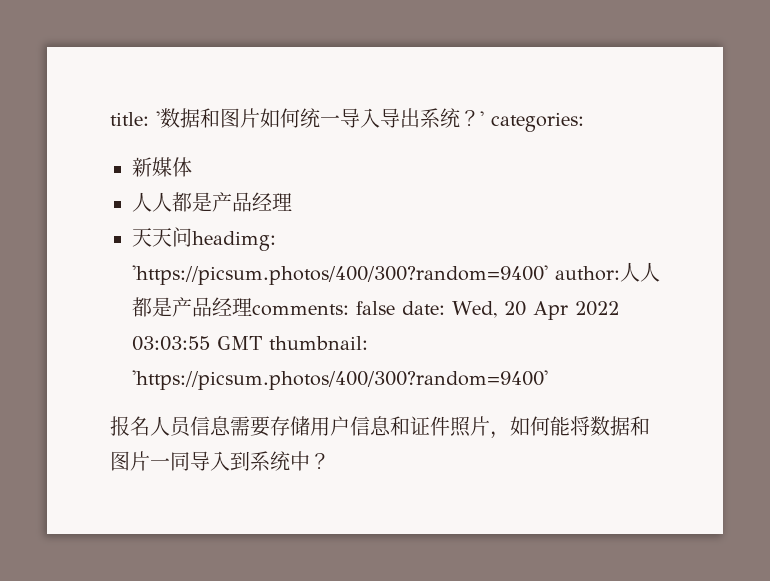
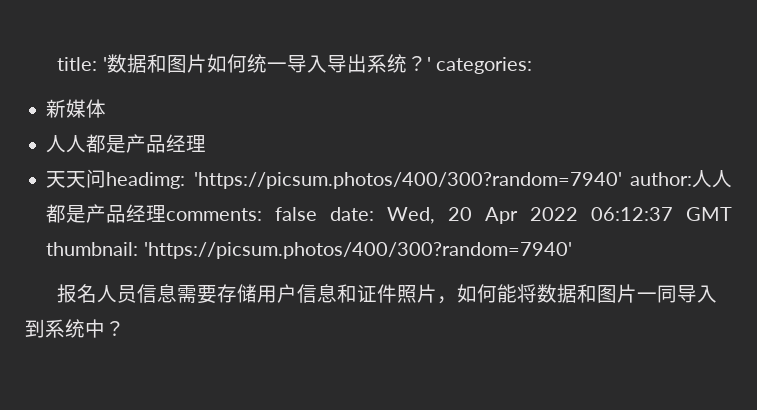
- 天天问headimg: 'https://picsum.photos/400/300?random=9400' author:人人都是产品经理comments: false date: Wed, 20 Apr 2022 03:03:55 GMT thumbnail: 'https://picsum.photos/400/300?random=9400'
+ 天天问headimg: 'https://picsum.photos/400/300?random=7940' author:人人都是产品经理comments: false date: Wed, 20 Apr 2022 06:12:37 GMT thumbnail: 'https://picsum.photos/400/300?random=7940'

